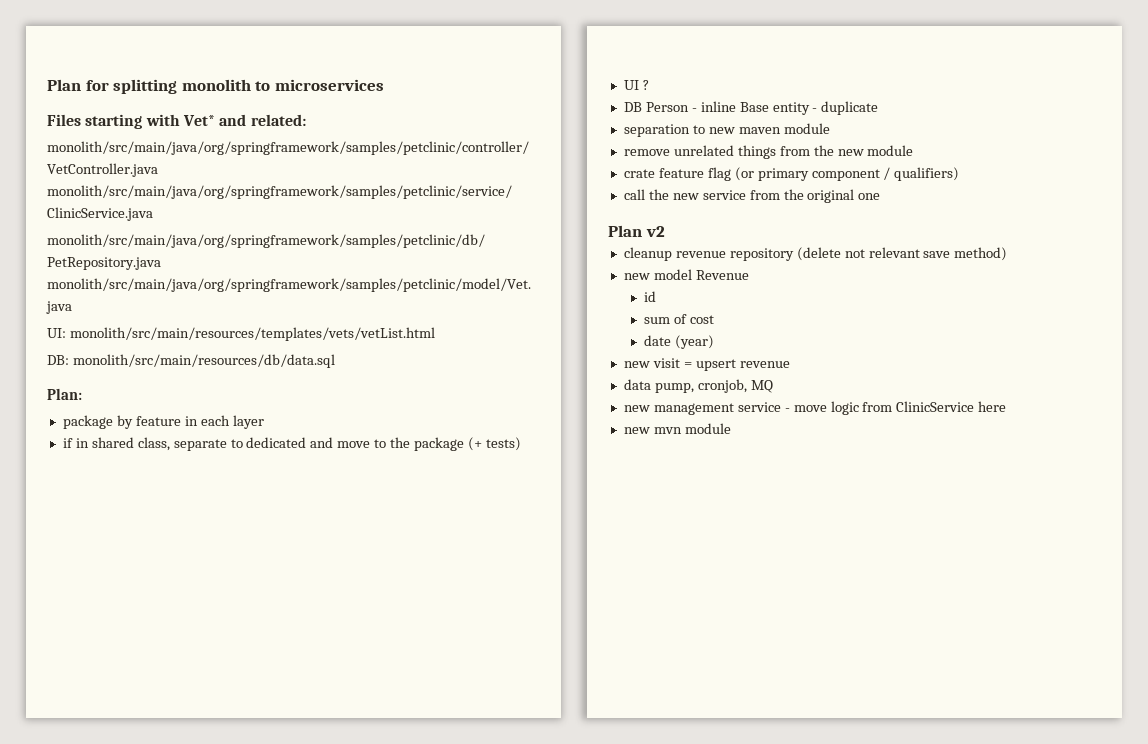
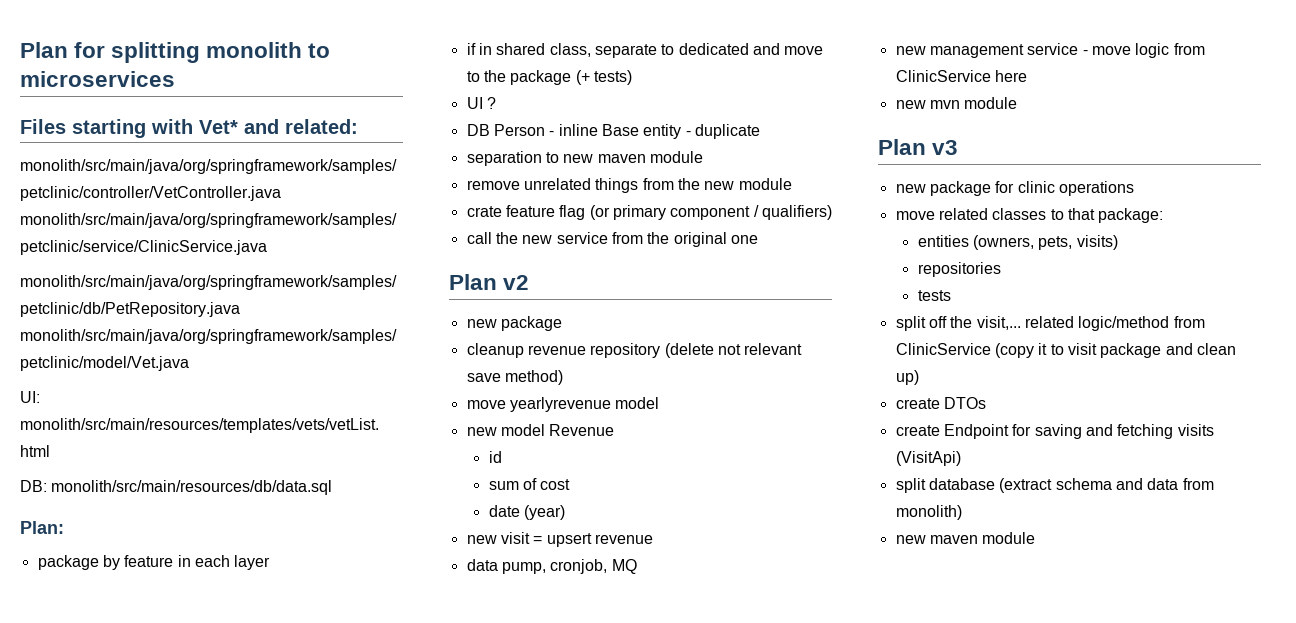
  Plan v2
+ new package
+ move yearlyrevenue model
+ Plan v3
+ new package for clinic operations
+ move related classes to that package:
+ entities (owners, pets, visits)
+ repositories
+ tests
+ split off the visit,... related logic/method from ClinicService (copy it to visit package and clean up)
+ create DTOs
+ create Endpoint for saving and fetching visits (VisitApi)
+ split database (extract schema and data from monolith)
+ new maven module

